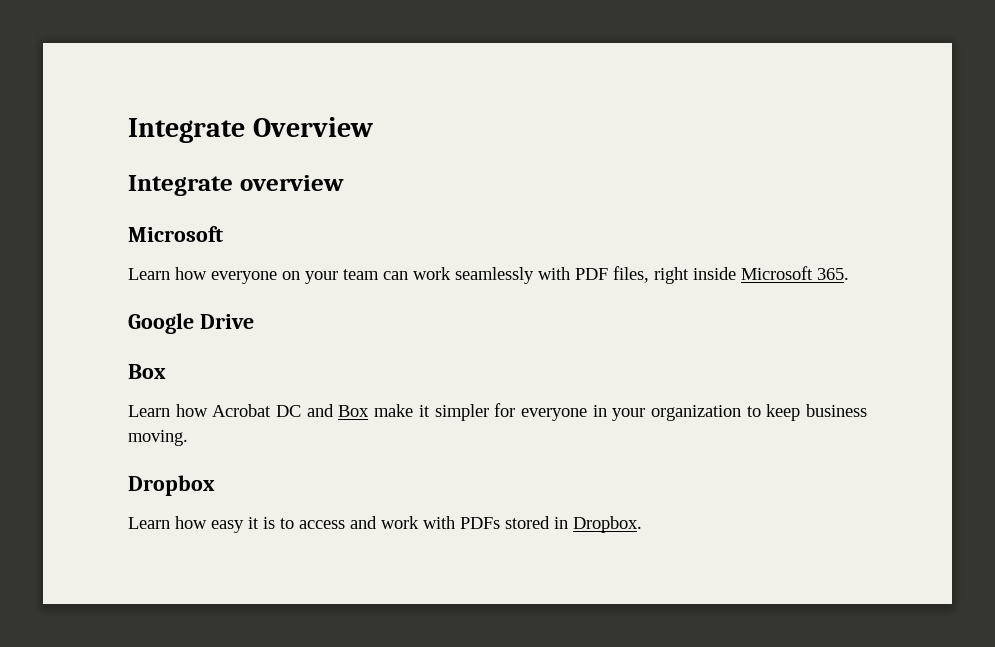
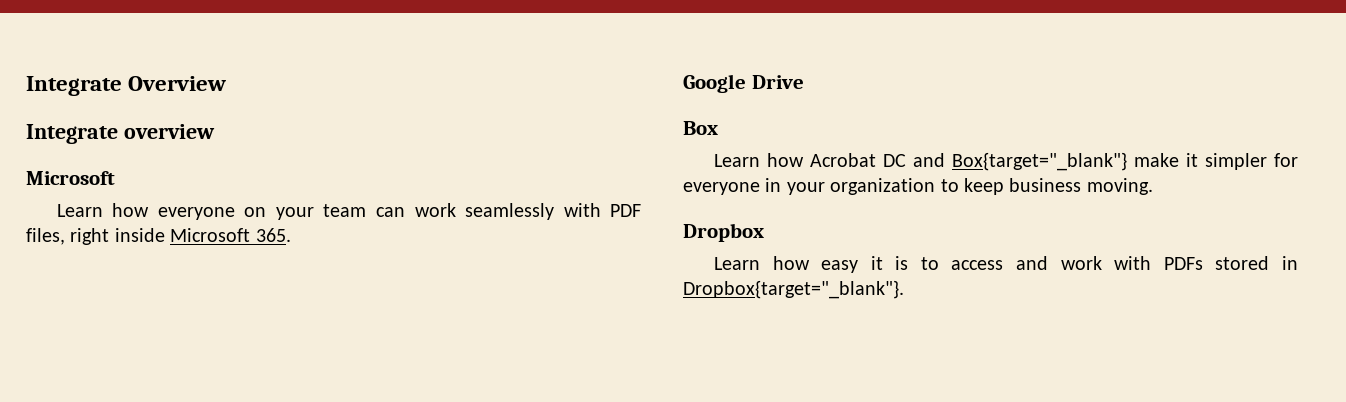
- Learn how Acrobat DC and Box make it simpler for everyone in your organization to keep business moving.
+ Learn how Acrobat DC and Box{target="_blank"} make it simpler for everyone in your organization to keep business moving.
- Learn how easy it is to access and work with PDFs stored in Dropbox.
+ Learn how easy it is to access and work with PDFs stored in Dropbox{target="_blank"}.

